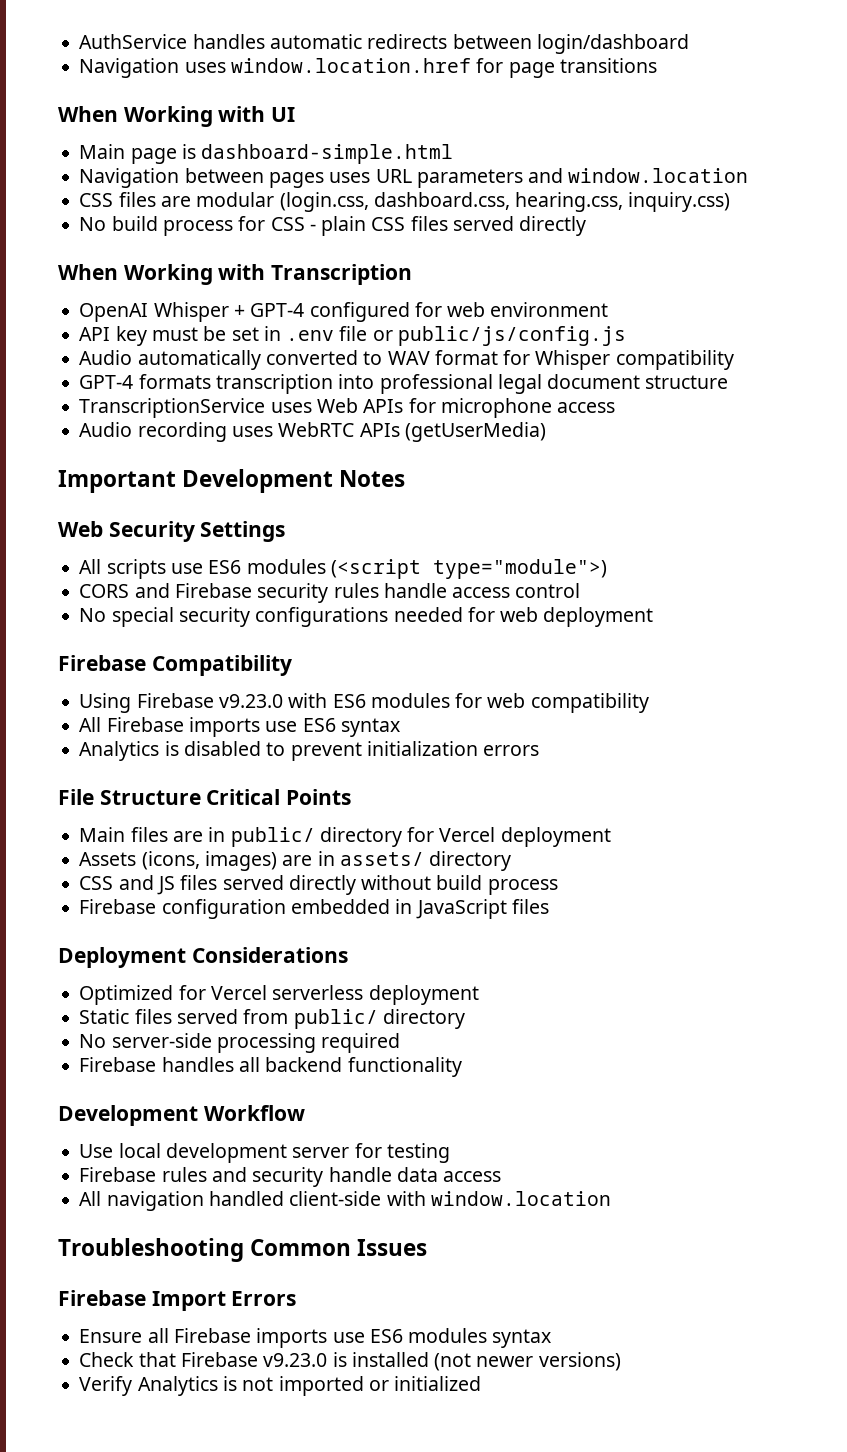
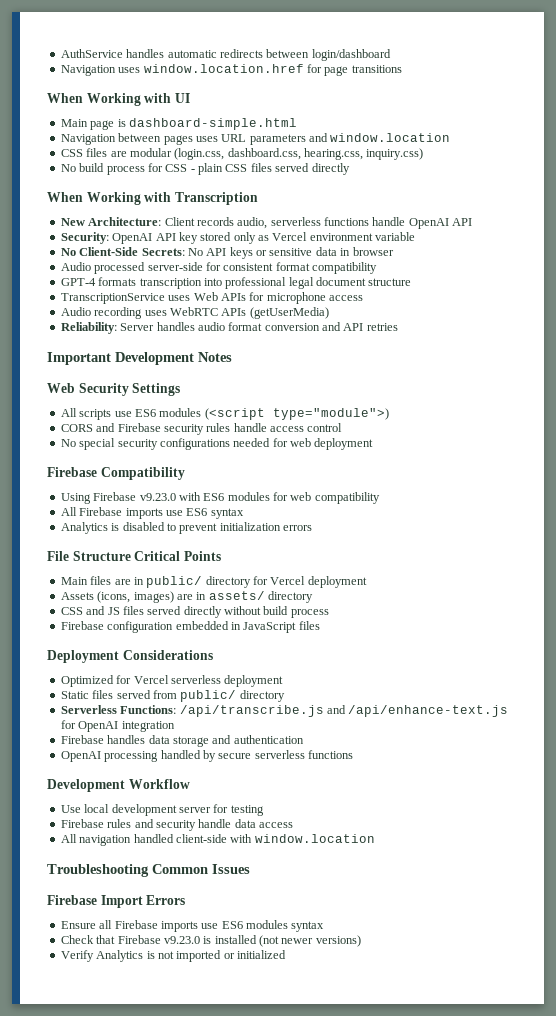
- OpenAI Whisper + GPT-4 configured for web environment
- API key must be set in .env file or public/js/config.js
- Audio automatically converted to WAV format for Whisper compatibility
+ New Architecture: Client records audio, serverless functions handle OpenAI API
+ Security: OpenAI API key stored only as Vercel environment variable
+ No Client-Side Secrets: No API keys or sensitive data in browser
+ Audio processed server-side for consistent format compatibility
+ Reliability: Server handles audio format conversion and API retries
- No server-side processing required
- Firebase handles all backend functionality
+ Serverless Functions: /api/transcribe.js and /api/enhance-text.js for OpenAI integration
+ Firebase handles data storage and authentication
+ OpenAI processing handled by secure serverless functions

